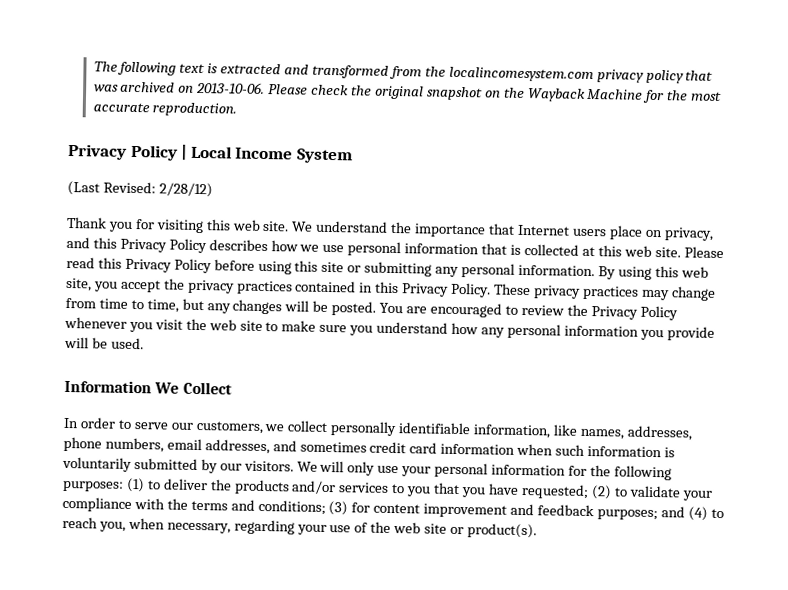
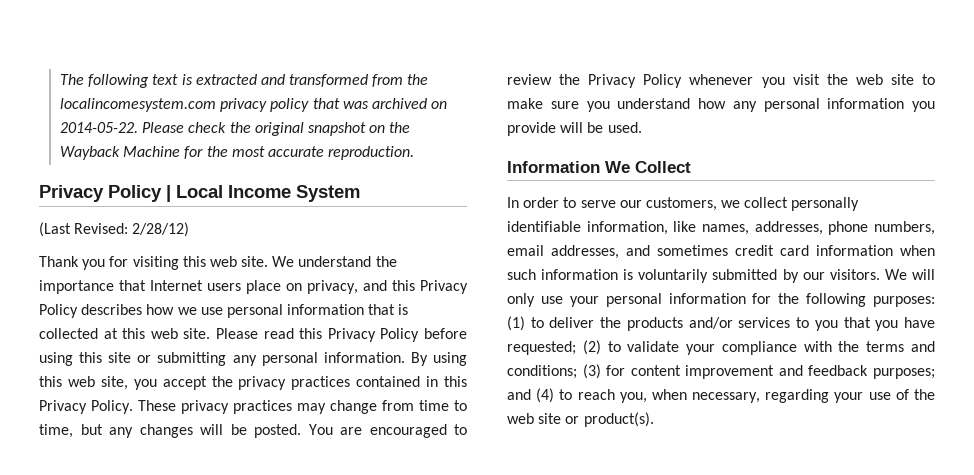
- The following text is extracted and transformed from the localincomesystem.com privacy policy that was archived on 2013-10-06.
+ The following text is extracted and transformed from the localincomesystem.com privacy policy that was archived on 2014-05-22.

